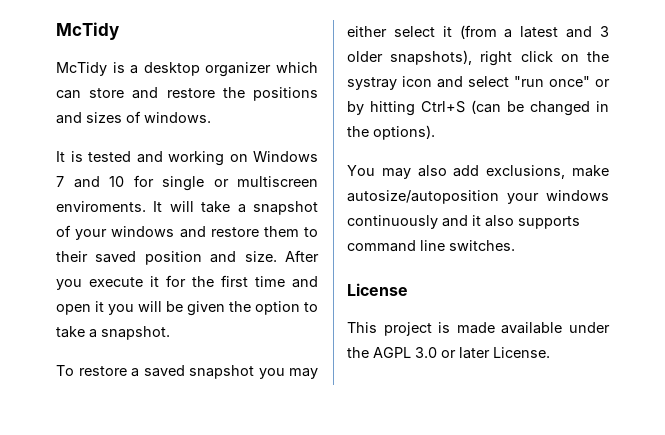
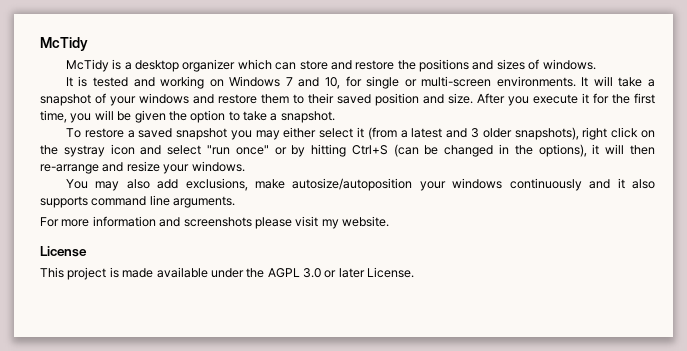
- It is tested and working on Windows 7 and 10 for single or multiscreen enviroments.
+ It is tested and working on Windows 7 and 10, for single or multi-screen environments.
- After you execute it for the first time and open it you will be given the option to take a snapshot.
+ After you execute it for the first time, you will be given the option to take a snapshot.
- To restore a saved snapshot you may either select it (from a latest and 3 older snapshots), right click on the systray icon and select "run once" or by hitting Ctrl+S (can be changed in the options).
+ To restore a saved snapshot you may either select it (from a latest and 3 older snapshots), right click on the systray icon and select "run once" or by hitting Ctrl+S (can be changed in the options), it will then re-arrange and resize your windows.
- You may also add exclusions, make autosize/autoposition your windows continuously and it also supports command line switches.
+ You may also add exclusions, make autosize/autoposition your windows continuously and it also supports command line arguments.
+ For more information and screenshots please visit my website.

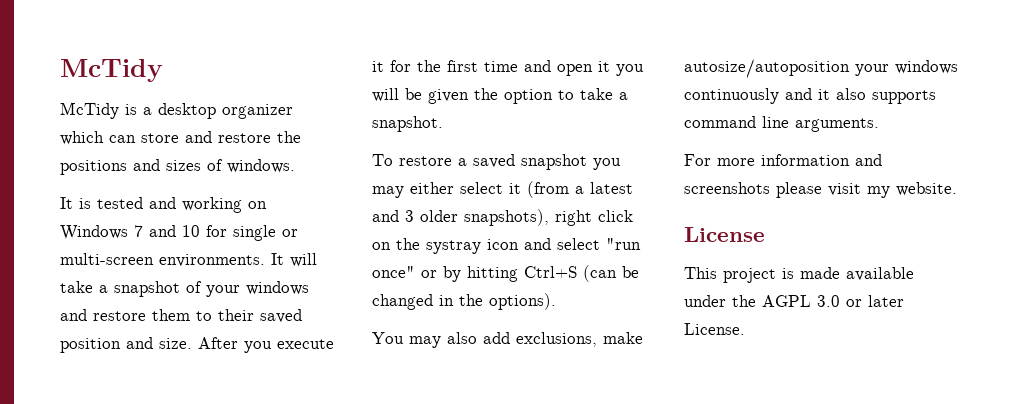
- It is tested and working on Windows 7 and 10, for single or multi-screen environments.
+ It is tested and working on Windows 7 and 10 for single or multi-screen environments.
- After you execute it for the first time, you will be given the option to take a snapshot.
+ After you execute it for the first time and open it you will be given the option to take a snapshot.
- To restore a saved snapshot you may either select it (from a latest and 3 older snapshots), right click on the systray icon and select "run once" or by hitting Ctrl+S (can be changed in the options), it will then re-arrange and resize your windows.
+ To restore a saved snapshot you may either select it (from a latest and 3 older snapshots), right click on the systray icon and select "run once" or by hitting Ctrl+S (can be changed in the options).

